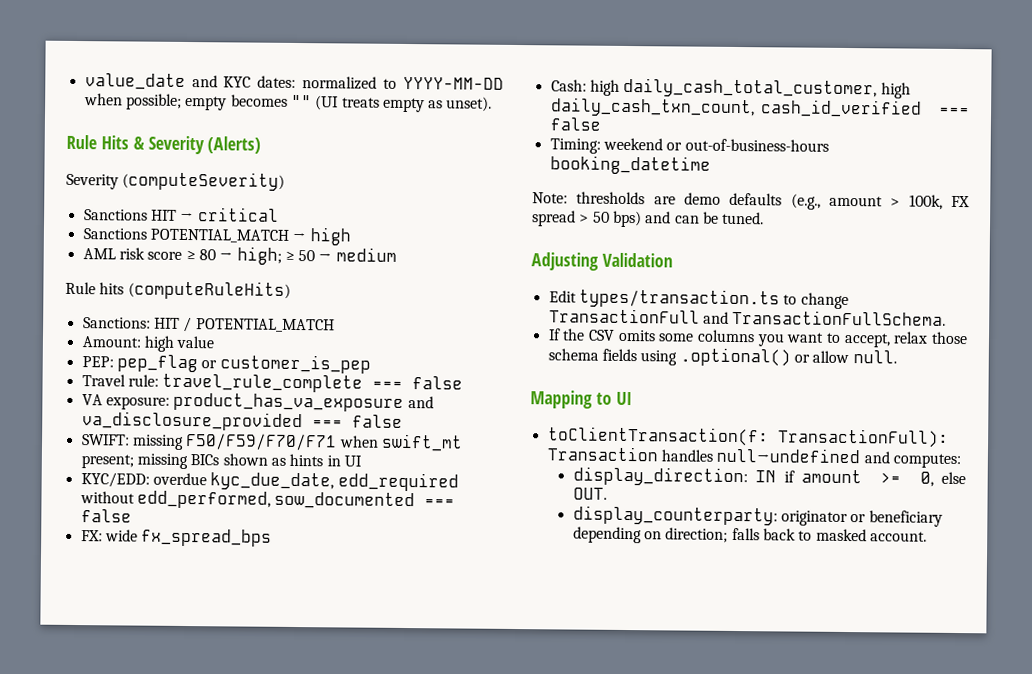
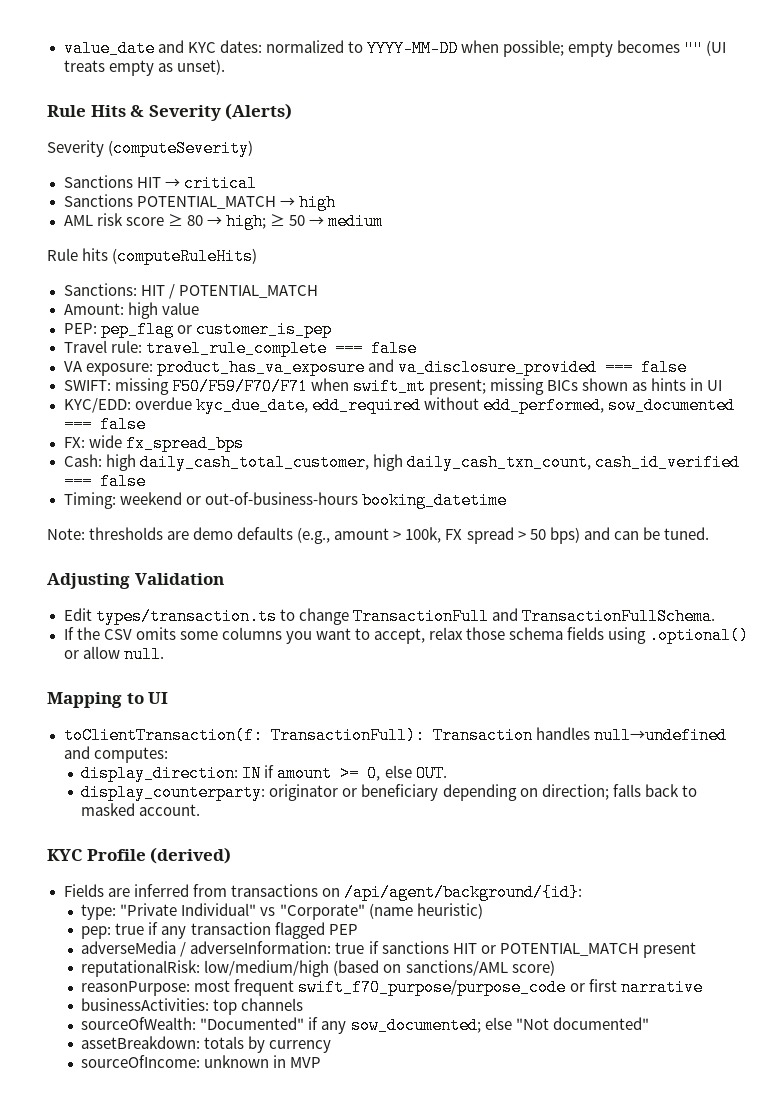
+ KYC Profile (derived)
+ Fields are inferred from transactions on /api/agent/background/{id}:
+ type: "Private Individual" vs "Corporate" (name heuristic)
+ pep: true if any transaction flagged PEP
+ adverseMedia / adverseInformation: true if sanctions HIT or POTENTIAL_MATCH present
+ reputationalRisk: low/medium/high (based on sanctions/AML score)
+ reasonPurpose: most frequent swift_f70_purpose/purpose_code or first narrative
+ businessActivities: top channels
+ sourceOfWealth: "Documented" if any sow_documented; else "Not documented"
+ assetBreakdown: totals by currency
+ sourceOfIncome: unknown in MVP

